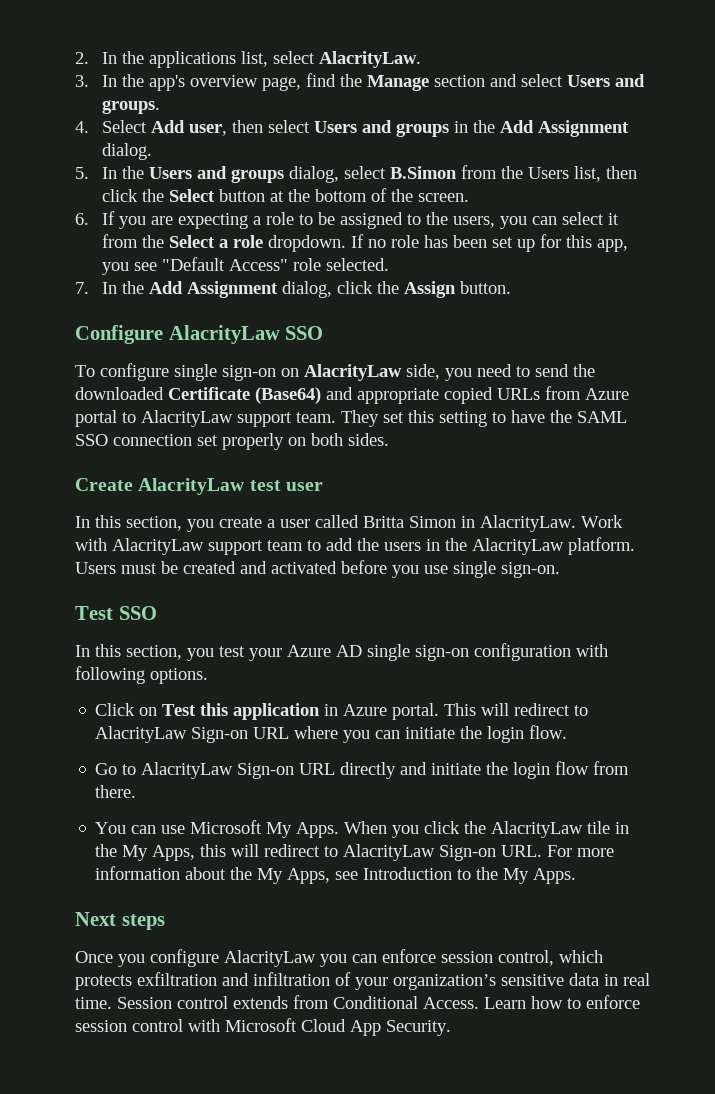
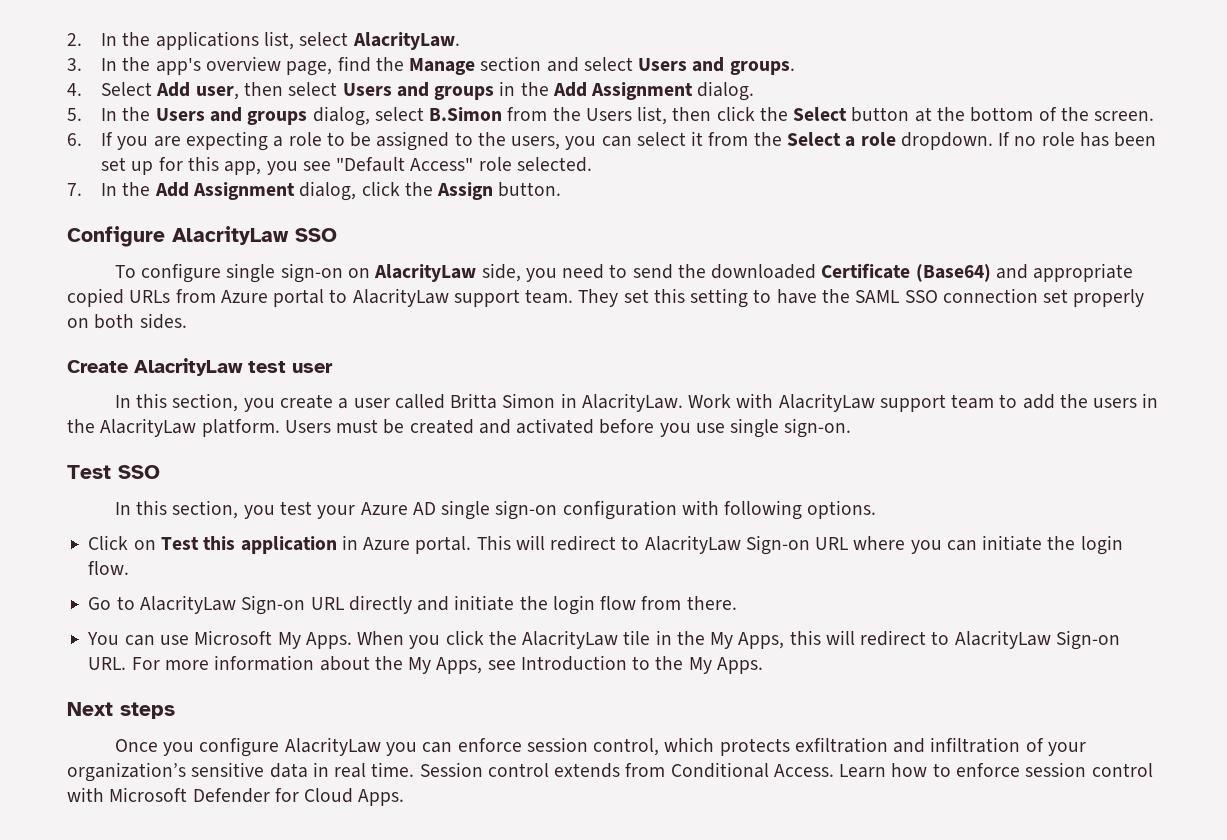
- Learn how to enforce session control with Microsoft Cloud App Security.
+ Learn how to enforce session control with Microsoft Defender for Cloud Apps.

